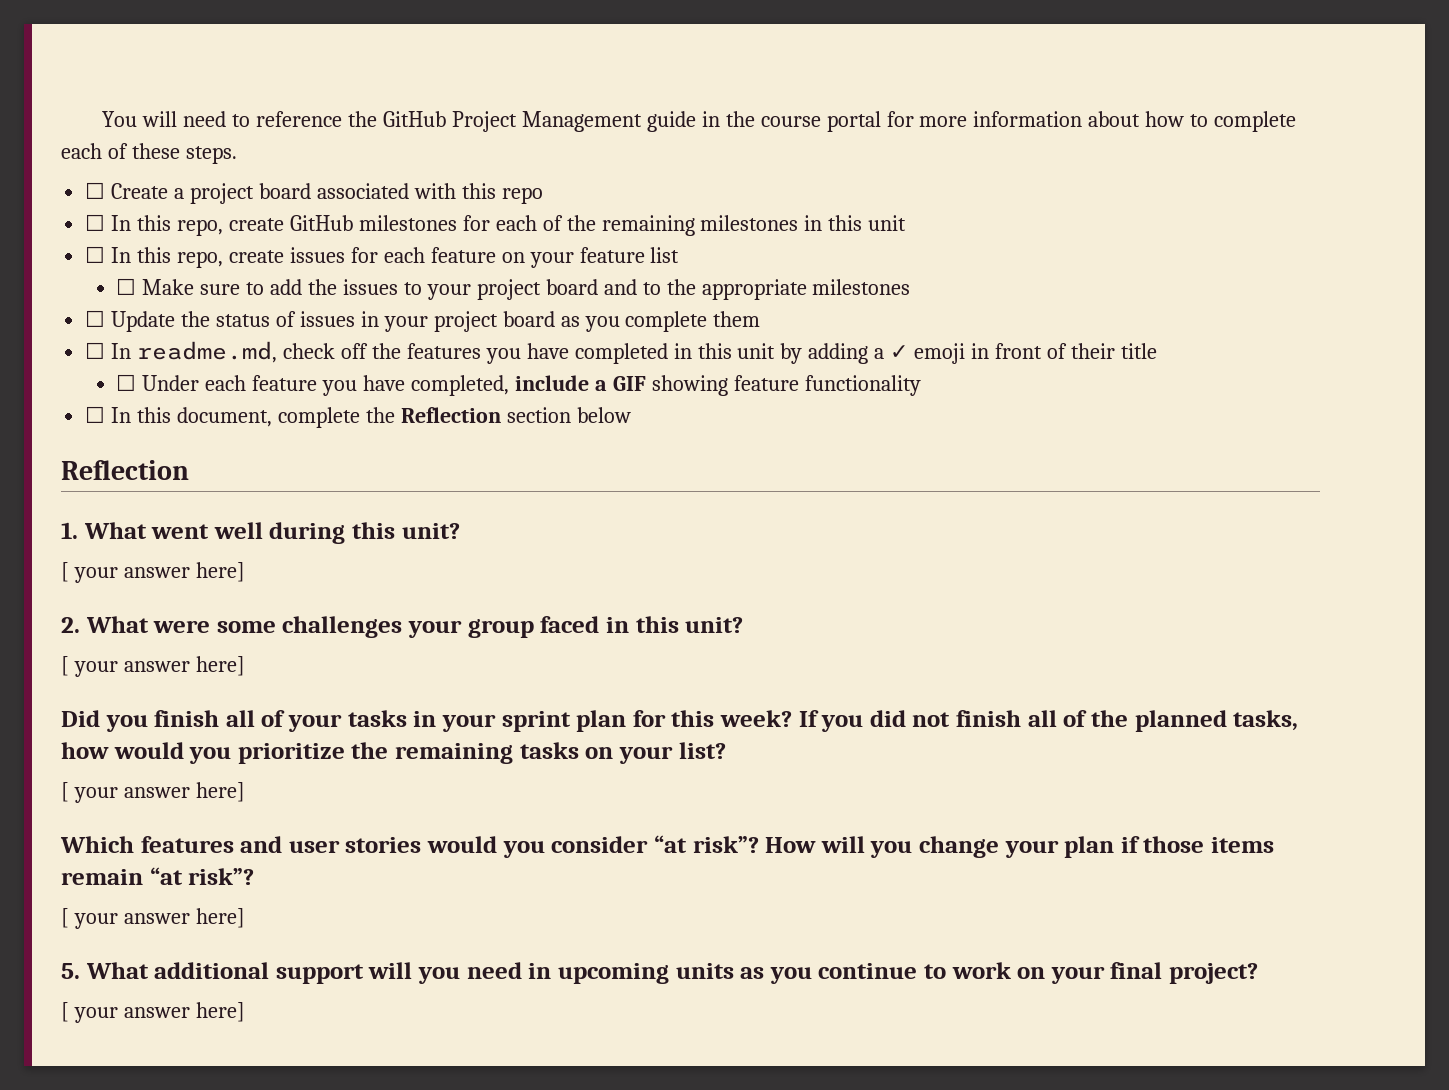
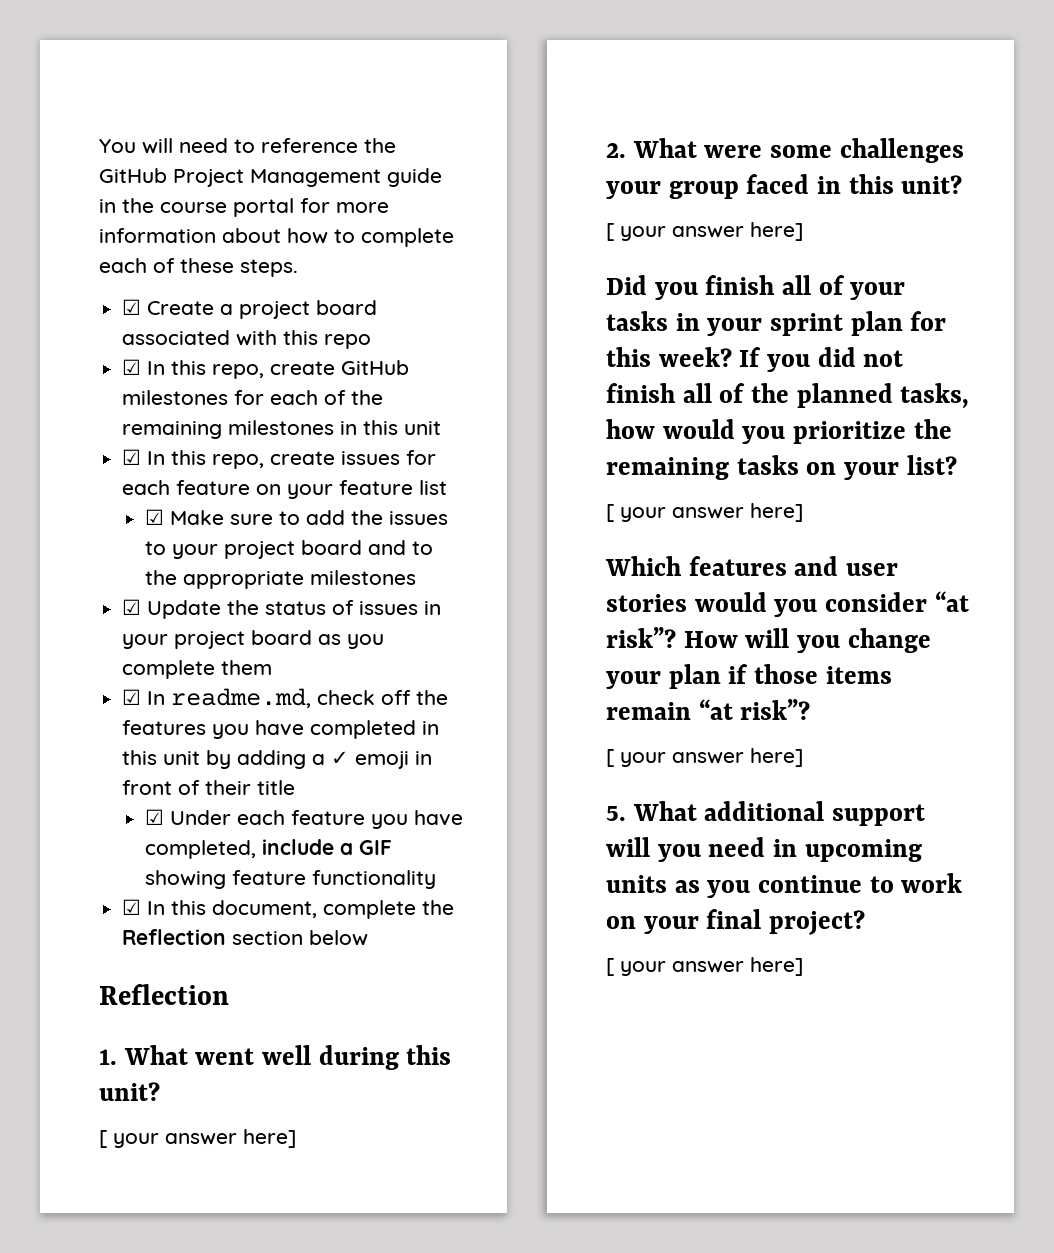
- ☐ Create a project board associated with this repo
+ ☑ Create a project board associated with this repo
- ☐ In this repo, create GitHub milestones for each of the remaining milestones in this unit
+ ☑ In this repo, create GitHub milestones for each of the remaining milestones in this unit
- ☐ In this repo, create issues for each feature on your feature list
+ ☑ In this repo, create issues for each feature on your feature list
- ☐ Make sure to add the issues to your project board and to the appropriate milestones
+ ☑ Make sure to add the issues to your project board and to the appropriate milestones
- ☐ Update the status of issues in your project board as you complete them
+ ☑ Update the status of issues in your project board as you complete them
- ☐ In readme.md, check off the features you have completed in this unit by adding a ✓ emoji in front of their title
+ ☑ In readme.md, check off the features you have completed in this unit by adding a ✓ emoji in front of their title
- ☐ Under each feature you have completed, include a GIF showing feature functionality
+ ☑ Under each feature you have completed, include a GIF showing feature functionality
- ☐ In this document, complete the Reflection section below
+ ☑ In this document, complete the Reflection section below

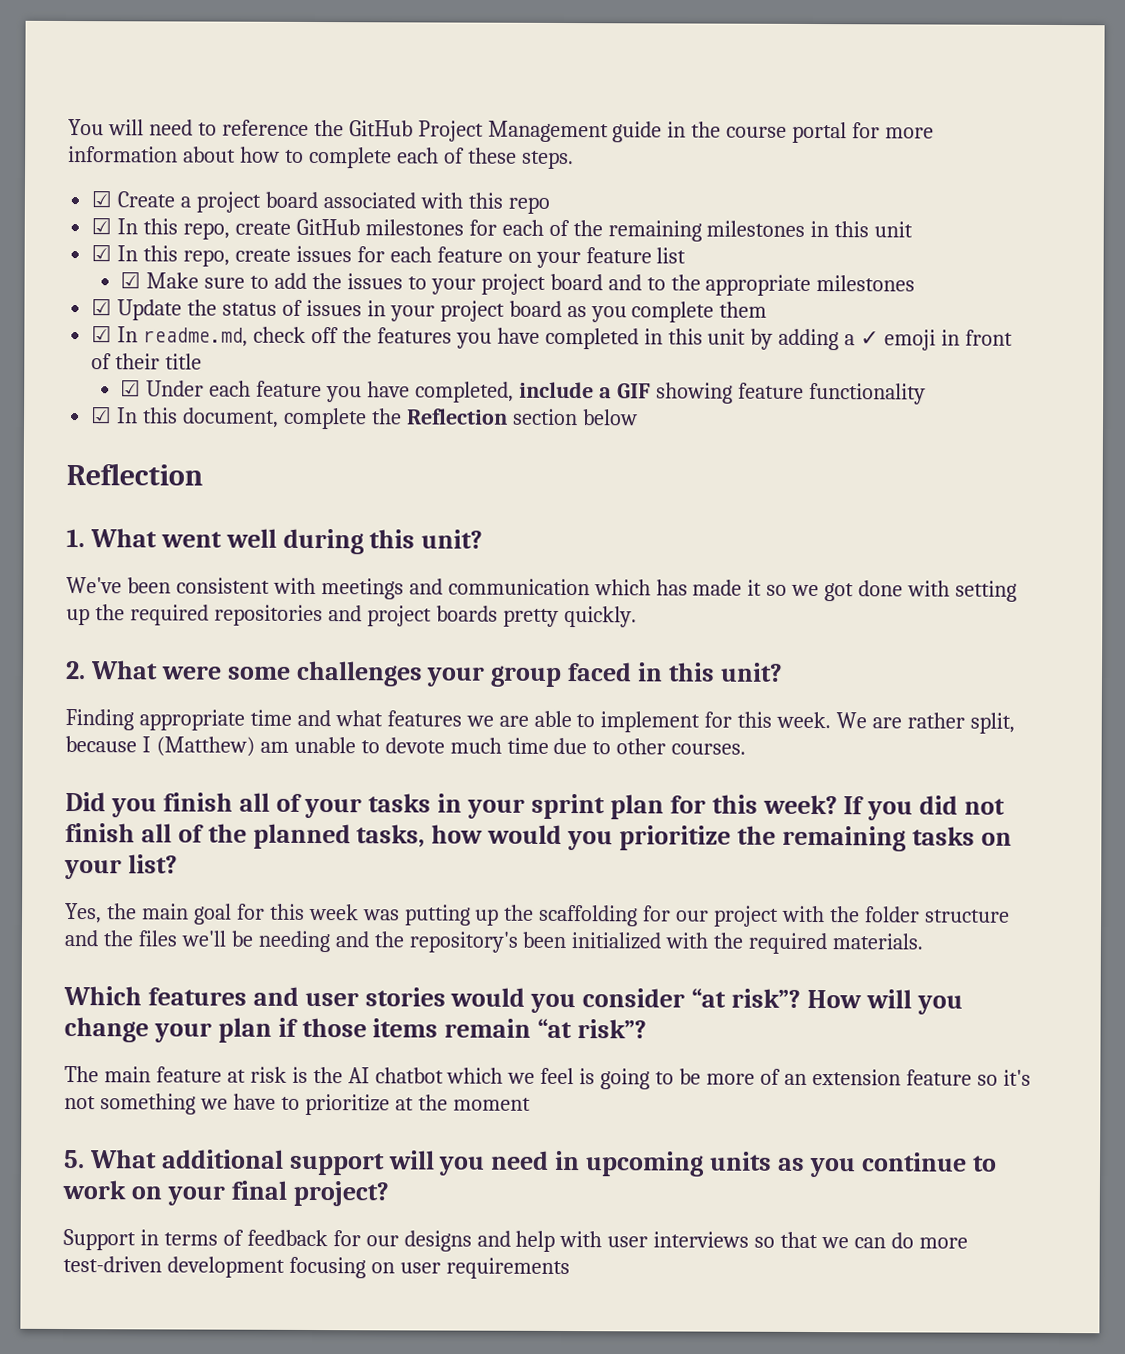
  1. What went well during this unit?
- [ your answer here]
+ We've been consistent with meetings and communication which has made it so we got done with setting up the required repositories and project boards pretty quickly.
  2. What were some challenges your group faced in this unit?
- [ your answer here]
+ Finding appropriate time and what features we are able to implement for this week. We are rather split, because I (Matthew) am unable to devote much time due to other courses.
  If you did not finish all of the planned tasks, how would you prioritize the remaining tasks on your list?
- [ your answer here]
+ Yes, the main goal for this week was putting up the scaffolding for our project with the folder structure and the files we'll be needing and the repository's been initialized with the required materials.
  How will you change your plan if those items remain “at risk”?
- [ your answer here]
+ The main feature at risk is the AI chatbot which we feel is going to be more of an extension feature so it's not something we have to prioritize at the moment
  5. What additional support will you need in upcoming units as you continue to work on your final project?
- [ your answer here]
+ Support in terms of feedback for our designs and help with user interviews so that we can do more test-driven development focusing on user requirements

